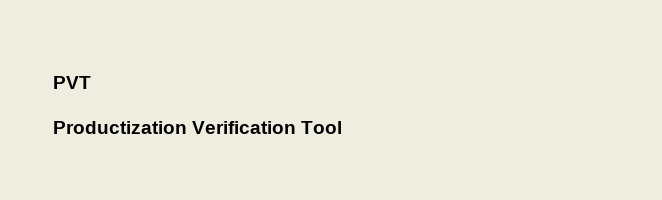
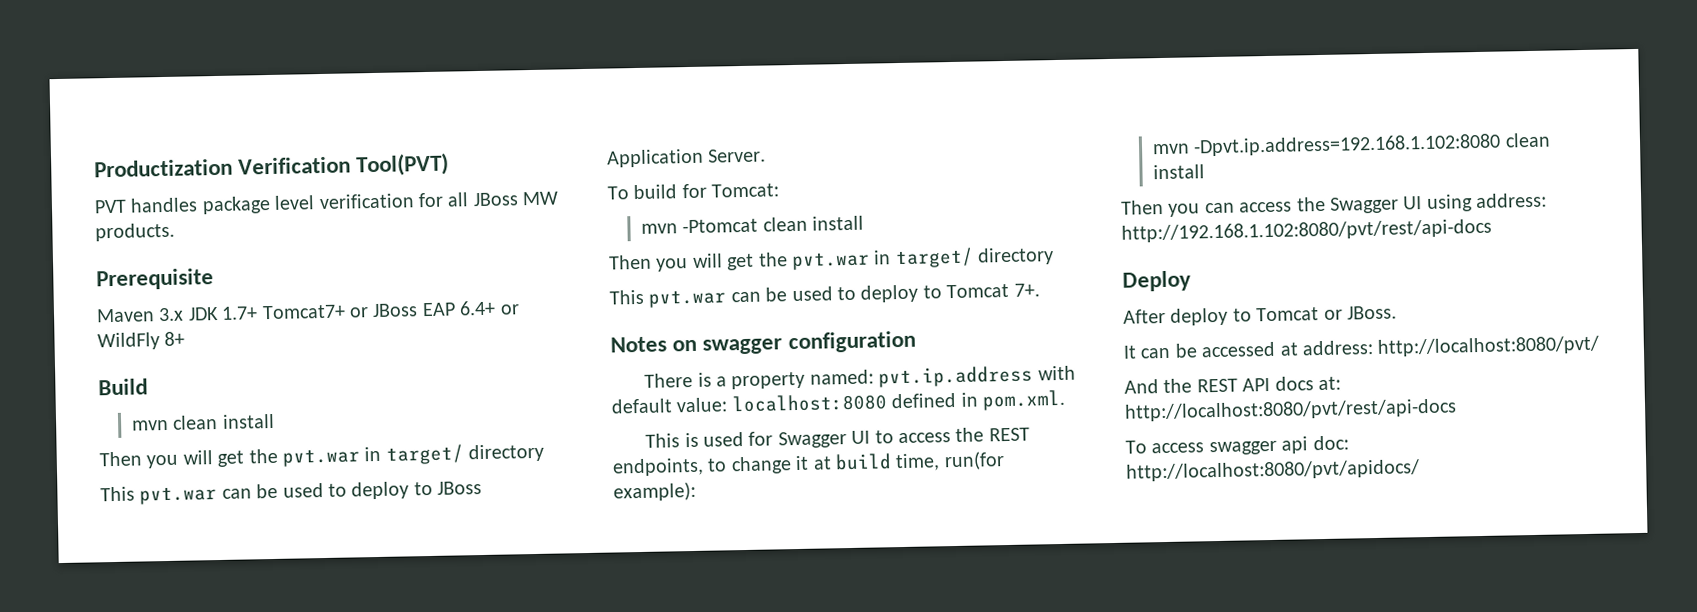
- PVT
- Productization Verification Tool
+ Productization Verification Tool(PVT)
+ PVT handles package level verification for all JBoss MW products.
+ Prerequisite
+ Maven 3.x JDK 1.7+ Tomcat7+ or JBoss EAP 6.4+ or WildFly 8+
+ Build
+ mvn clean install
+ Then you will get the pvt.war in target/ directory
+ This pvt.war can be used to deploy to JBoss Application Server.
+ To build for Tomcat:
+ mvn -Ptomcat clean install
+ Then you will get the pvt.war in target/ directory
+ This pvt.war can be used to deploy to Tomcat 7+.
+ Notes on swagger configuration
+ There is a property named: pvt.ip.address with default value: localhost:8080 defined in pom.xml.
+ This is used for Swagger UI to access the REST endpoints, to change it at build time, run(for example):
+ mvn -Dpvt.ip.address=192.168.1.102:8080 clean install
+ Then you can access the Swagger UI using address: http://192.168.1.102:8080/pvt/rest/api-docs
+ Deploy
+ After deploy to Tomcat or JBoss.
+ It can be accessed at address: http://localhost:8080/pvt/
+ And the REST API docs at: http://localhost:8080/pvt/rest/api-docs
+ To access swagger api doc: http://localhost:8080/pvt/apidocs/

